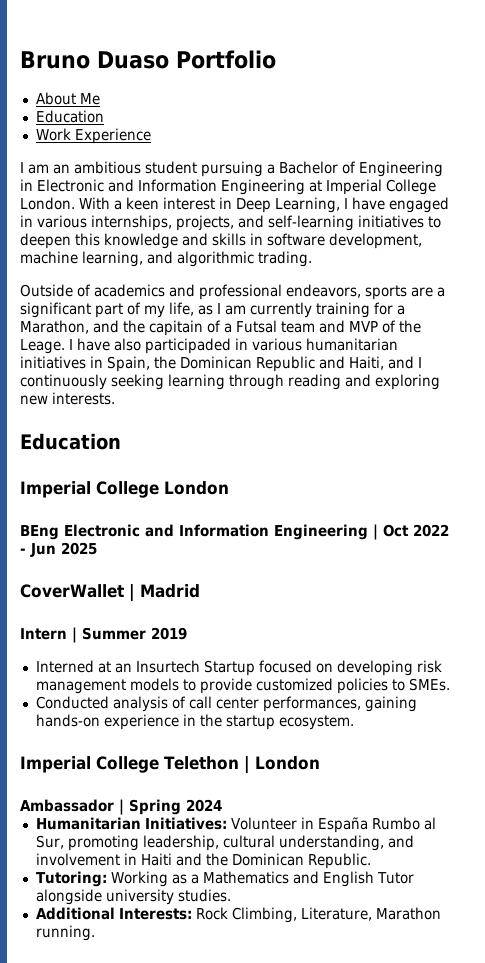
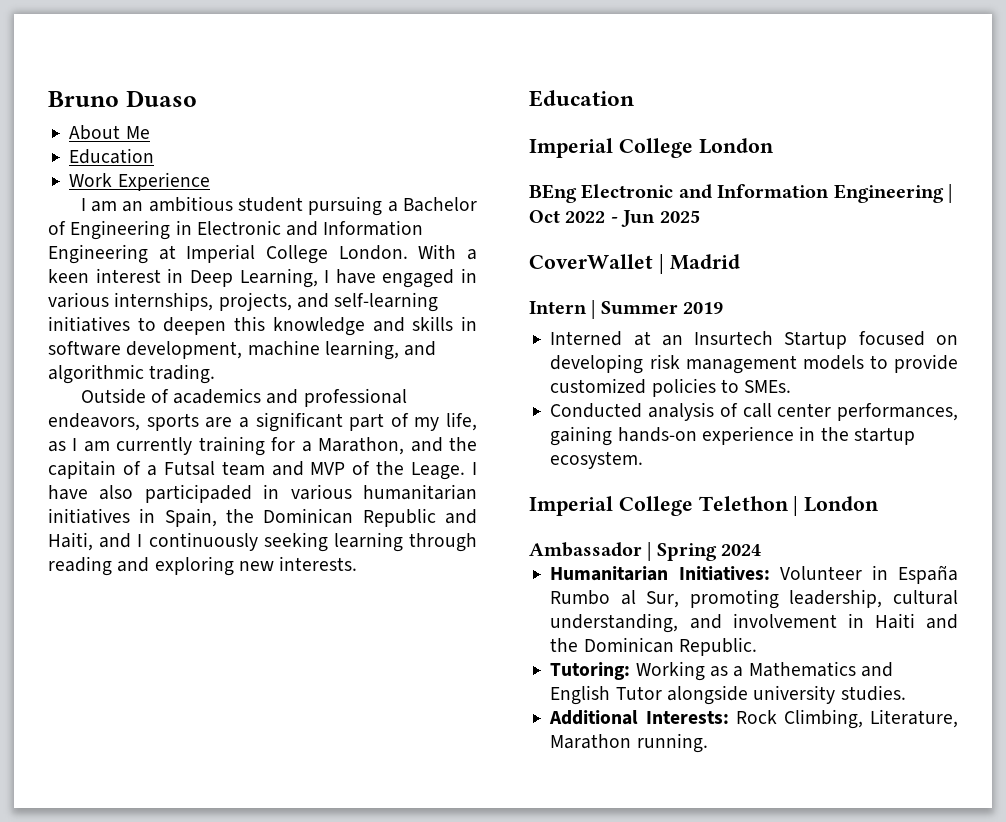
- Bruno Duaso Portfolio
+ Bruno Duaso

